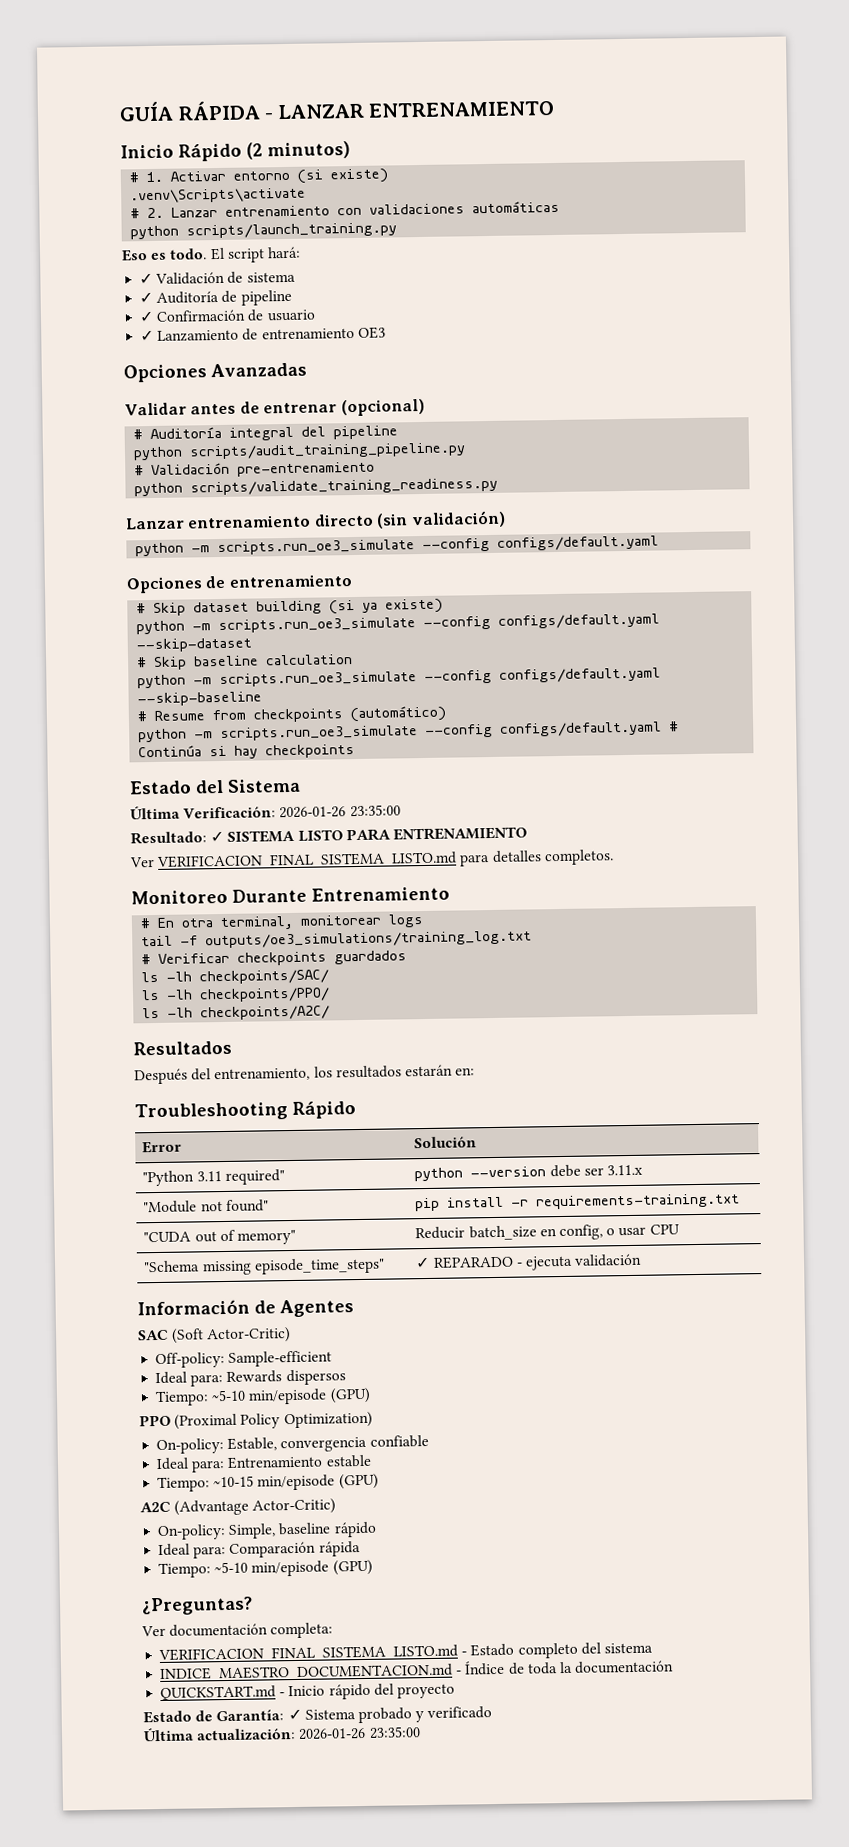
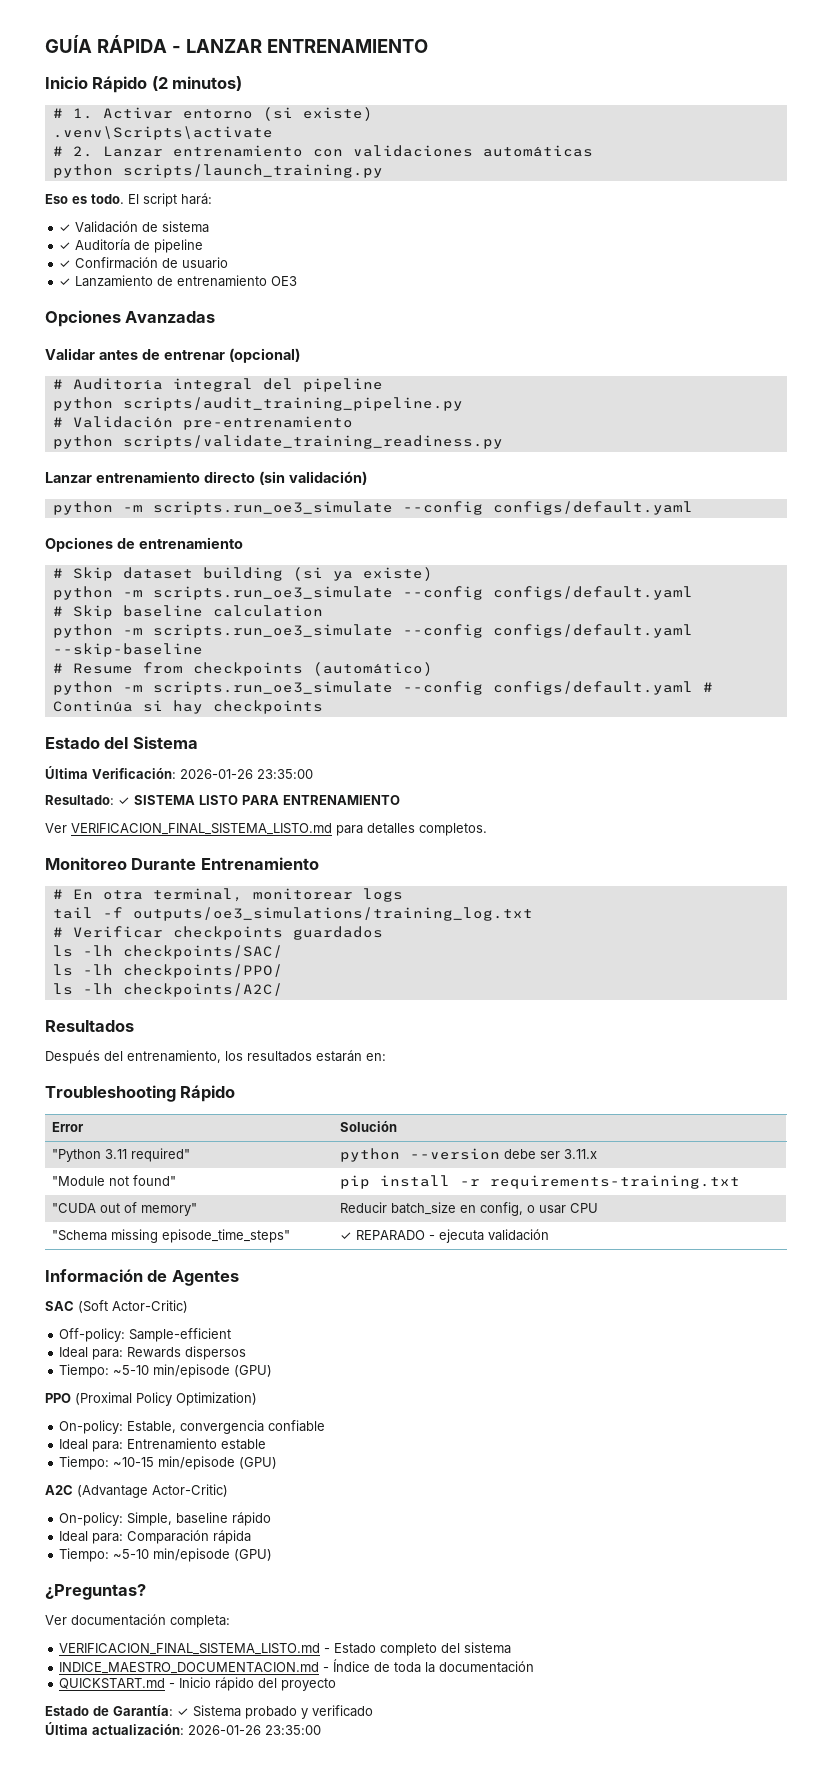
  # Skip dataset building (si ya existe)
- python -m scripts.run_oe3_simulate --config configs/default.yaml --skip-dataset
+ python -m scripts.run_oe3_simulate --config configs/default.yaml

